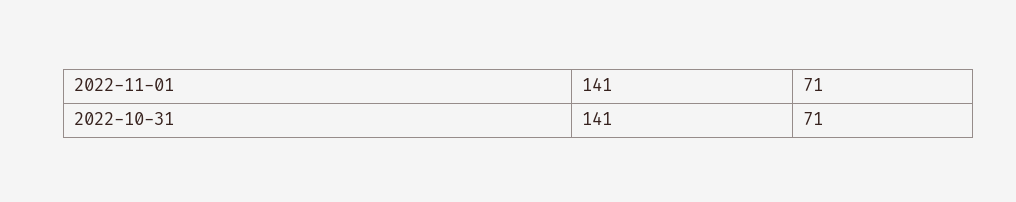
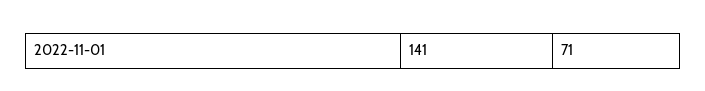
- 2022-10-31 | 141 | 71

